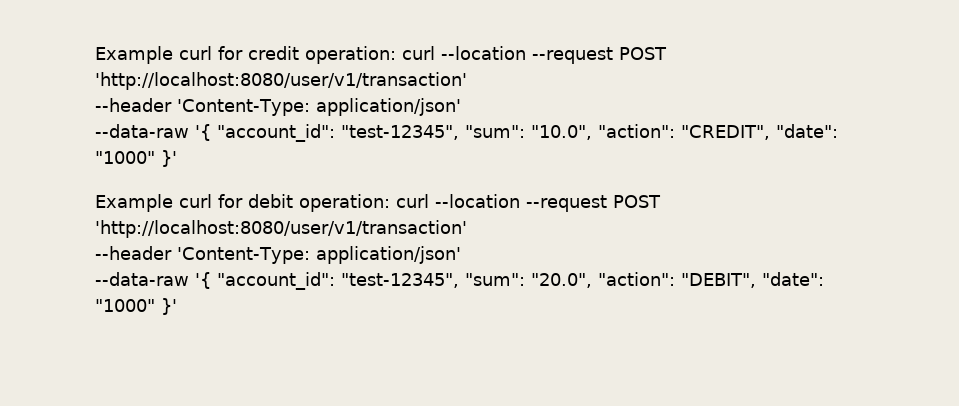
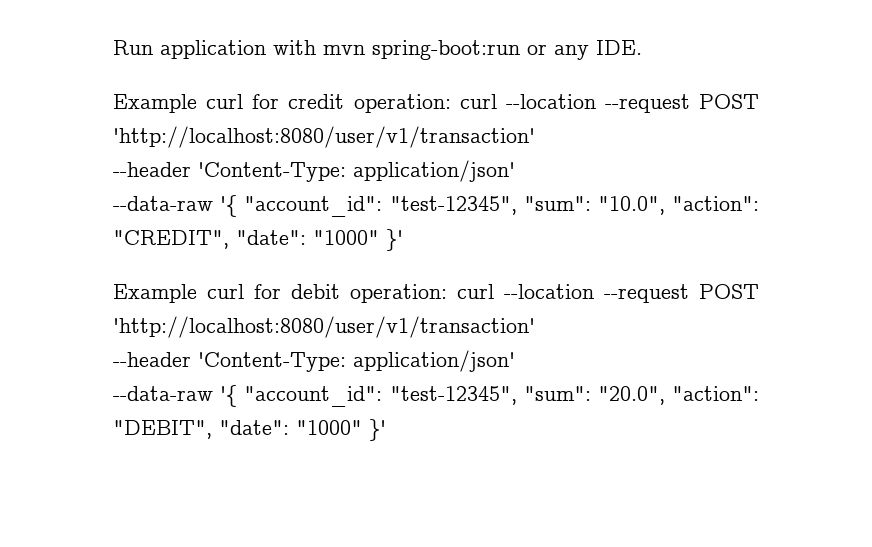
+ Run application with mvn spring-boot:run or any IDE.

